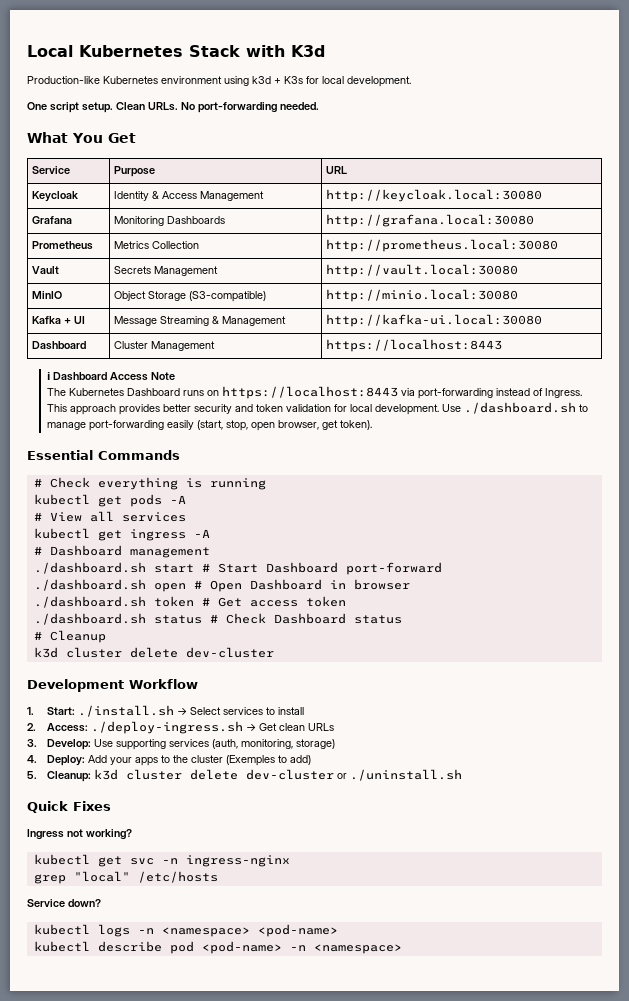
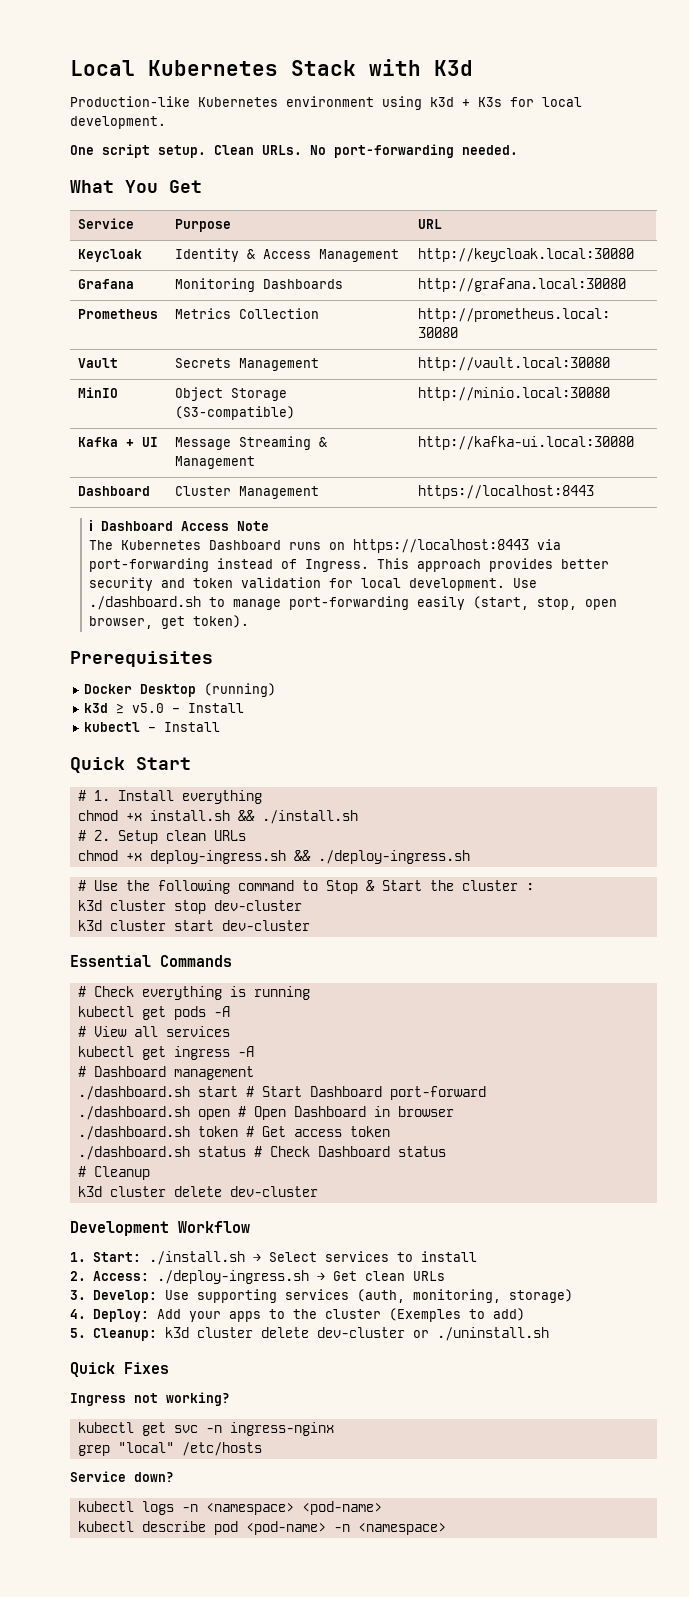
+ Prerequisites
+ Docker Desktop (running)
+ k3d ≥ v5.0 – Install
+ kubectl – Install
+ Quick Start
+ # 1. Install everything
+ chmod +x install.sh && ./install.sh
+ # 2. Setup clean URLs
+ chmod +x deploy-ingress.sh && ./deploy-ingress.sh
+ # Use the following command to Stop & Start the cluster :
+ k3d cluster stop dev-cluster
+ k3d cluster start dev-cluster

